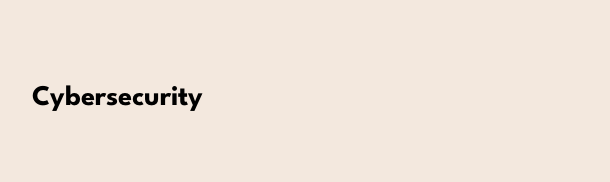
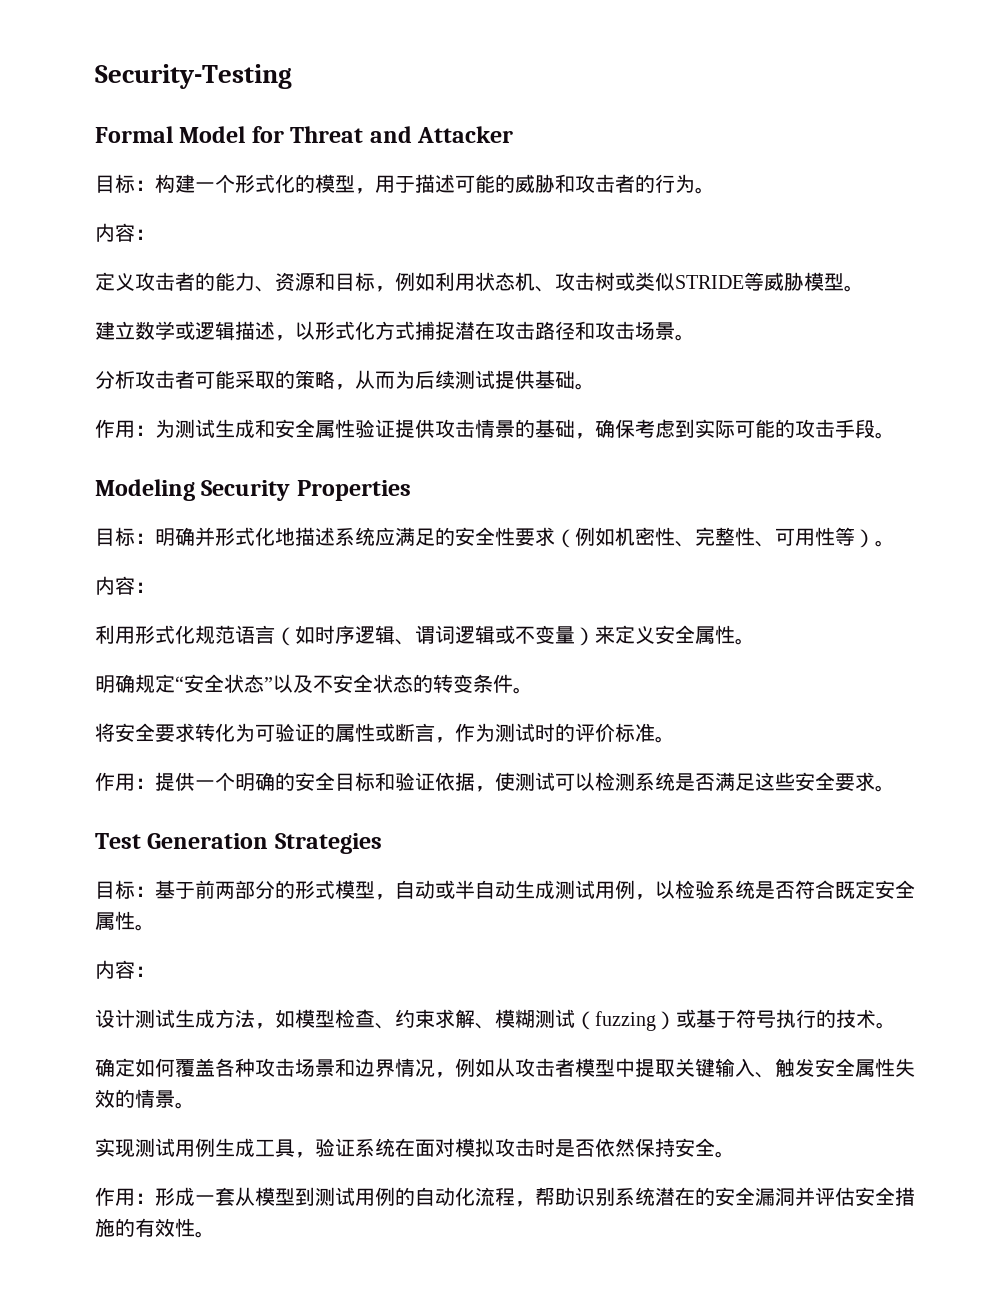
- Cybersecurity
+ Security-Testing
+ Formal Model for Threat and Attacker
+ 目标：构建一个形式化的模型，用于描述可能的威胁和攻击者的行为。
+ 内容：
+ 定义攻击者的能力、资源和目标，例如利用状态机、攻击树或类似STRIDE等威胁模型。
+ 建立数学或逻辑描述，以形式化方式捕捉潜在攻击路径和攻击场景。
+ 分析攻击者可能采取的策略，从而为后续测试提供基础。
+ 作用：为测试生成和安全属性验证提供攻击情景的基础，确保考虑到实际可能的攻击手段。
+ Modeling Security Properties
+ 目标：明确并形式化地描述系统应满足的安全性要求（例如机密性、完整性、可用性等）。
+ 内容：
+ 利用形式化规范语言（如时序逻辑、谓词逻辑或不变量）来定义安全属性。
+ 明确规定“安全状态”以及不安全状态的转变条件。
+ 将安全要求转化为可验证的属性或断言，作为测试时的评价标准。
+ 作用：提供一个明确的安全目标和验证依据，使测试可以检测系统是否满足这些安全要求。
+ Test Generation Strategies
+ 目标：基于前两部分的形式模型，自动或半自动生成测试用例，以检验系统是否符合既定安全属性。
+ 内容：
+ 设计测试生成方法，如模型检查、约束求解、模糊测试（fuzzing）或基于符号执行的技术。
+ 确定如何覆盖各种攻击场景和边界情况，例如从攻击者模型中提取关键输入、触发安全属性失效的情景。
+ 实现测试用例生成工具，验证系统在面对模拟攻击时是否依然保持安全。
+ 作用：形成一套从模型到测试用例的自动化流程，帮助识别系统潜在的安全漏洞并评估安全措施的有效性。

